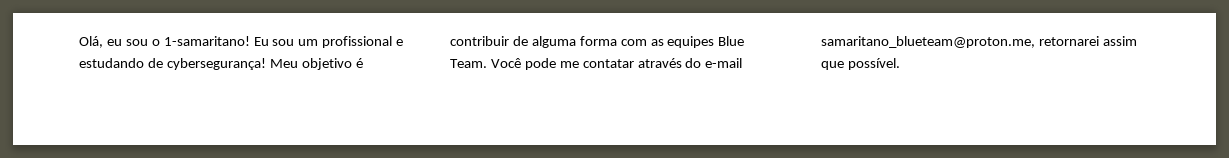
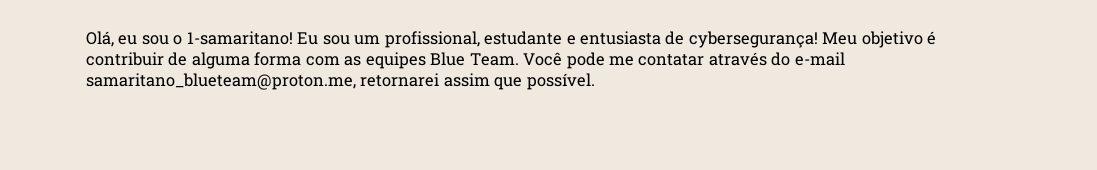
- Eu sou um profissional e estudando de cybersegurança!
+ Eu sou um profissional, estudante e entusiasta de cybersegurança!

